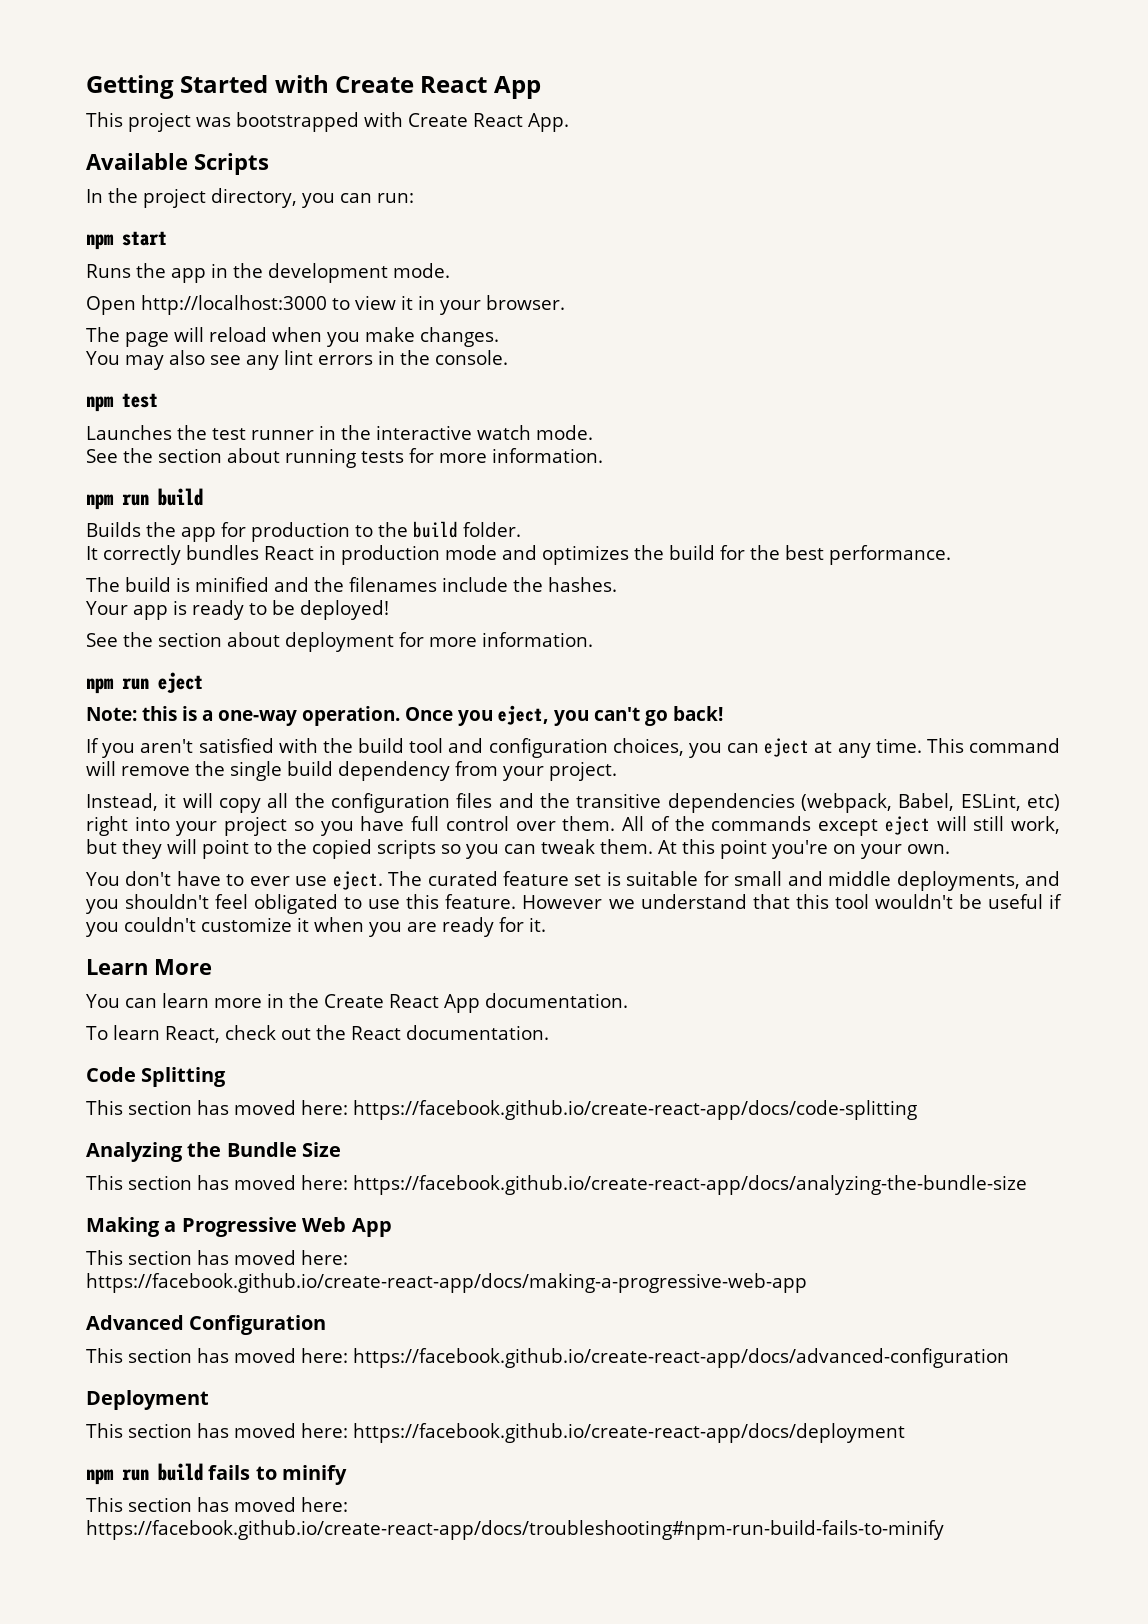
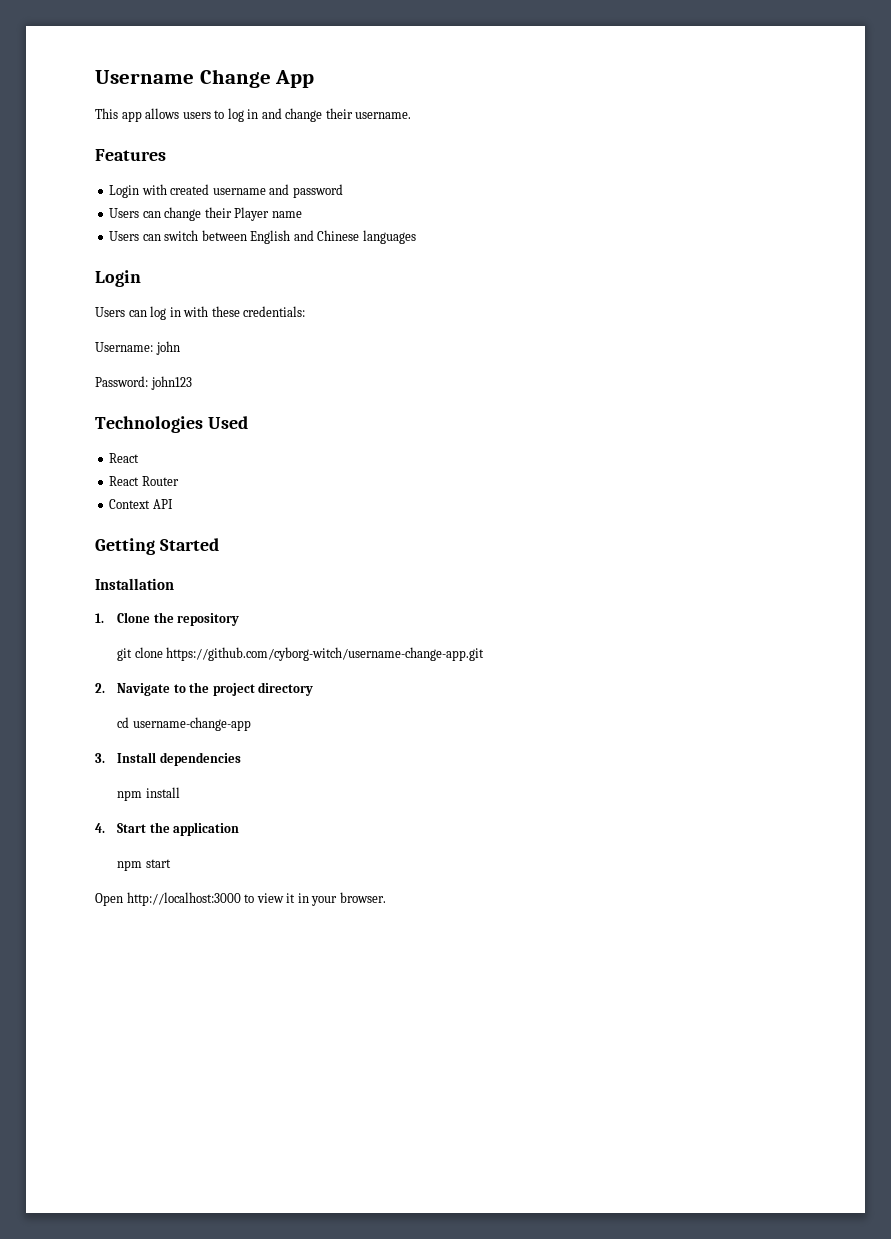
- Getting Started with Create React App
- This project was bootstrapped with Create React App.
- Available Scripts
- In the project directory, you can run:
+ Username Change App
+ This app allows users to log in and change their username.
+ Features
+ Login with created username and password
+ Users can change their Player name
+ Users can switch between English and Chinese languages
+ Login
+ Users can log in with these credentials:
+ Username: john
+ Password: john123
+ Technologies Used
+ React
+ React Router
+ Context API
+ Getting Started
+ Installation
+ 1. Clone the repository
+ git clone https://github.com/cyborg-witch/username-change-app.git
+ 2. Navigate to the project directory
+ cd username-change-app
+ 3. Install dependencies
+ npm install
+ 4. Start the application
  npm start
- Runs the app in the development mode.
- The page will reload when you make changes.
- You may also see any lint errors in the console.
- npm test
- Launches the test runner in the interactive watch mode.
- See the section about running tests for more information.
- npm run build
- Builds the app for production to the build folder.
- It correctly bundles React in production mode and optimizes the build for the best performance.
- The build is minified and the filenames include the hashes.
- Your app is ready to be deployed!
- See the section about deployment for more information.
- npm run eject
- Note: this is a one-way operation. Once you eject, you can't go back!
- If you aren't satisfied with the build tool and configuration choices, you can eject at any time. This command will remove the single build dependency from your project.
- Instead, it will copy all the configuration files and the transitive dependencies (webpack, Babel, ESLint, etc) right into your project so you have full control over them. All of the commands except eject will still work, but they will point to the copied scripts so you can tweak them. At this point you're on your own.
- You don't have to ever use eject. The curated feature set is suitable for small and middle deployments, and you shouldn't feel obligated to use this feature. However we understand that this tool wouldn't be useful if you couldn't customize it when you are ready for it.
- Learn More
- You can learn more in the Create React App documentation.
- To learn React, check out the React documentation.
- Code Splitting
- This section has moved here: https://facebook.github.io/create-react-app/docs/code-splitting
- Analyzing the Bundle Size
- This section has moved here: https://facebook.github.io/create-react-app/docs/analyzing-the-bundle-size
- Making a Progressive Web App
- This section has moved here: https://facebook.github.io/create-react-app/docs/making-a-progressive-web-app
- Advanced Configuration
- This section has moved here: https://facebook.github.io/create-react-app/docs/advanced-configuration
- Deployment
- This section has moved here: https://facebook.github.io/create-react-app/docs/deployment
- npm run build fails to minify
- This section has moved here: https://facebook.github.io/create-react-app/docs/troubleshooting#npm-run-build-fails-to-minify

